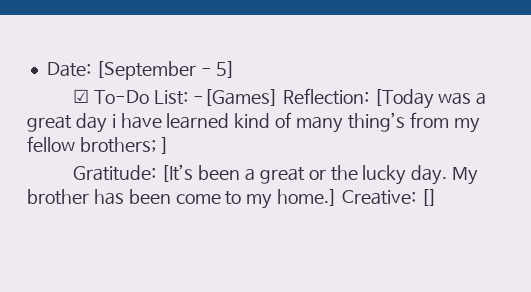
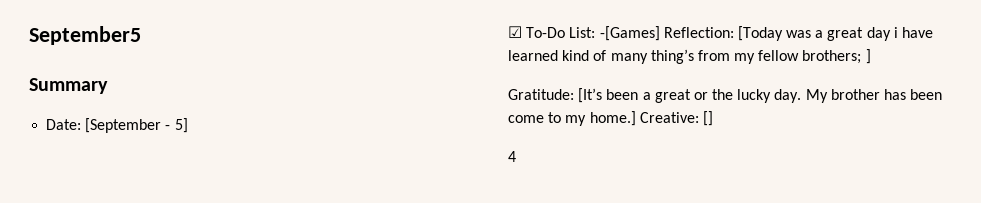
+ September5
+ Summary
+ 4

